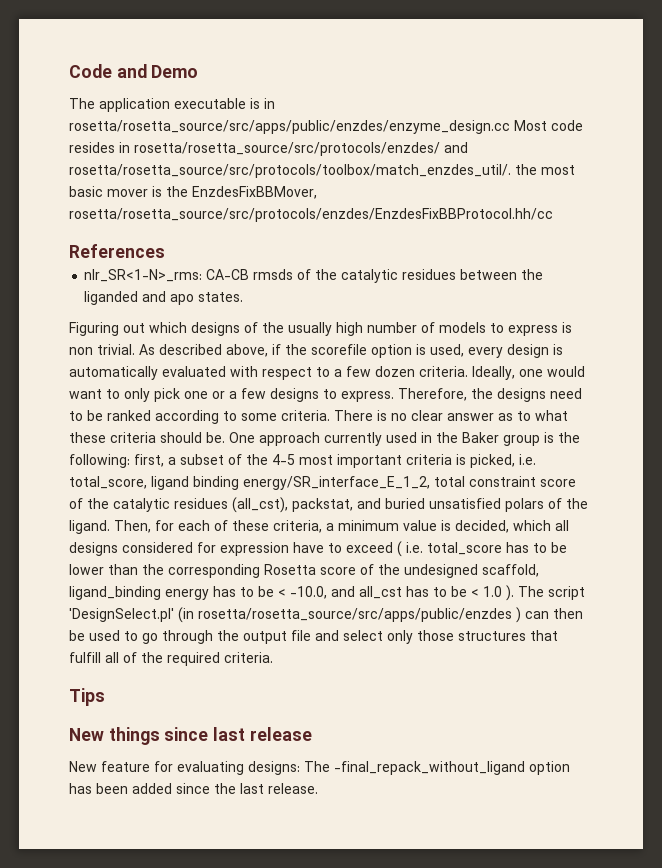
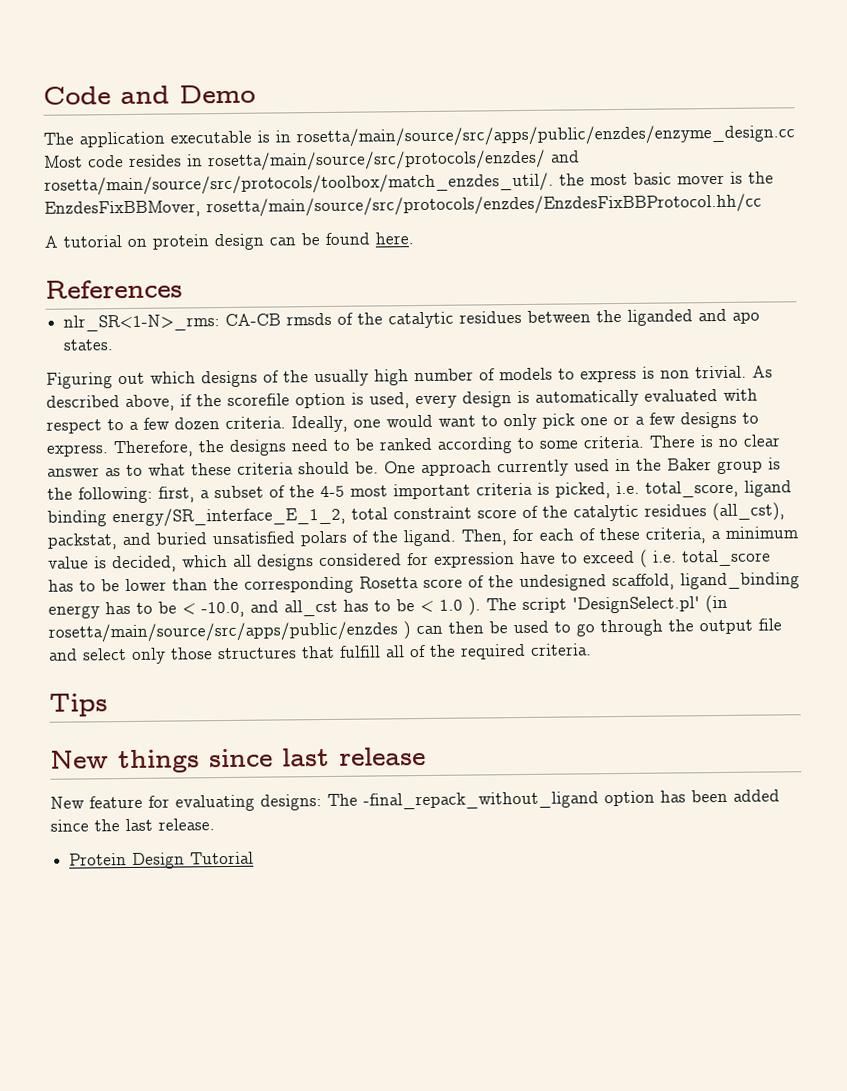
- The application executable is in rosetta/rosetta_source/src/apps/public/enzdes/enzyme_design.cc Most code resides in rosetta/rosetta_source/src/protocols/enzdes/ and rosetta/rosetta_source/src/protocols/toolbox/match_enzdes_util/. the most basic mover is the EnzdesFixBBMover, rosetta/rosetta_source/src/protocols/enzdes/EnzdesFixBBProtocol.hh/cc
+ The application executable is in rosetta/main/source/src/apps/public/enzdes/enzyme_design.cc Most code resides in rosetta/main/source/src/protocols/enzdes/ and rosetta/main/source/src/protocols/toolbox/match_enzdes_util/. the most basic mover is the EnzdesFixBBMover, rosetta/main/source/src/protocols/enzdes/EnzdesFixBBProtocol.hh/cc
+ A tutorial on protein design can be found here.
- The script 'DesignSelect.pl' (in rosetta/rosetta_source/src/apps/public/enzdes ) can then be used to go through the output file and select only those structures that fulfill all of the required criteria.
+ The script 'DesignSelect.pl' (in rosetta/main/source/src/apps/public/enzdes ) can then be used to go through the output file and select only those structures that fulfill all of the required criteria.
+ Protein Design Tutorial

